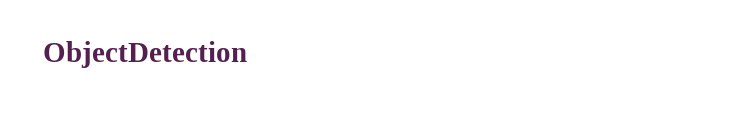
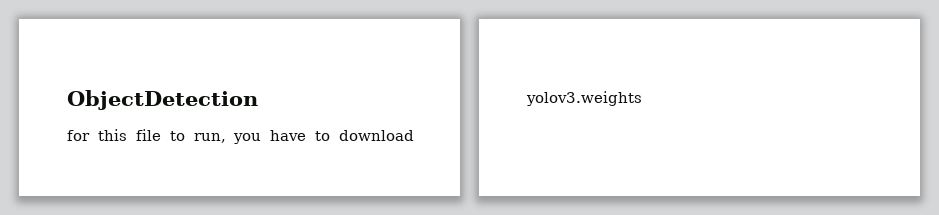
+ for this file to run, you have to download yolov3.weights

